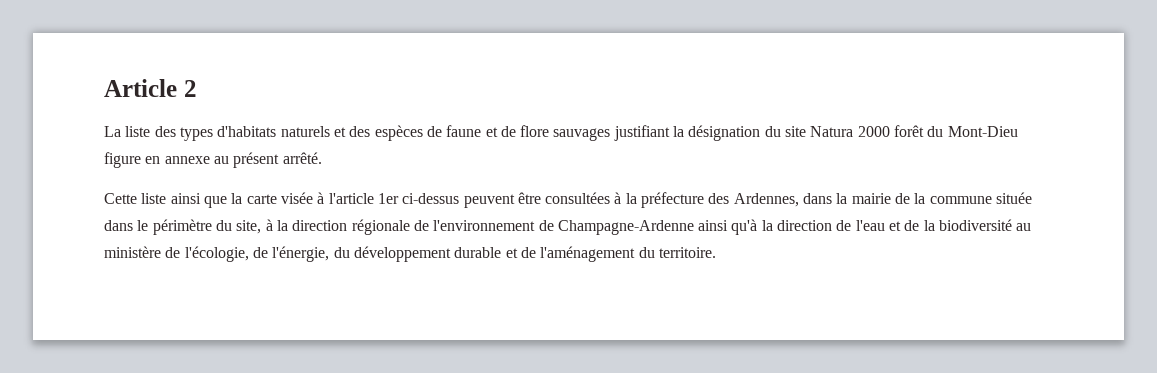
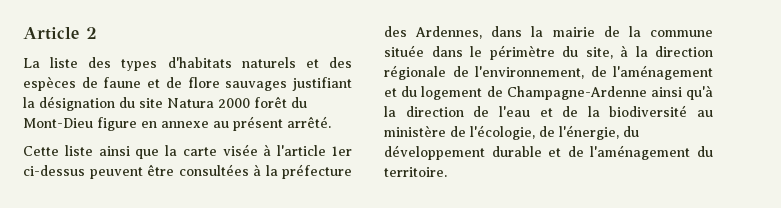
- Cette liste ainsi que la carte visée à l'article 1er ci-dessus peuvent être consultées à la préfecture des Ardennes, dans la mairie de la commune située dans le périmètre du site, à la direction régionale de l'environnement de Champagne-Ardenne ainsi qu'à la direction de l'eau et de la biodiversité au ministère de l'écologie, de l'énergie, du développement durable et de l'aménagement du territoire.
+ Cette liste ainsi que la carte visée à l'article 1er ci-dessus peuvent être consultées à la préfecture des Ardennes, dans la mairie de la commune située dans le périmètre du site, à la direction régionale de l'environnement, de l'aménagement et du logement de Champagne-Ardenne ainsi qu'à la direction de l'eau et de la biodiversité au ministère de l'écologie, de l'énergie, du développement durable et de l'aménagement du territoire.

